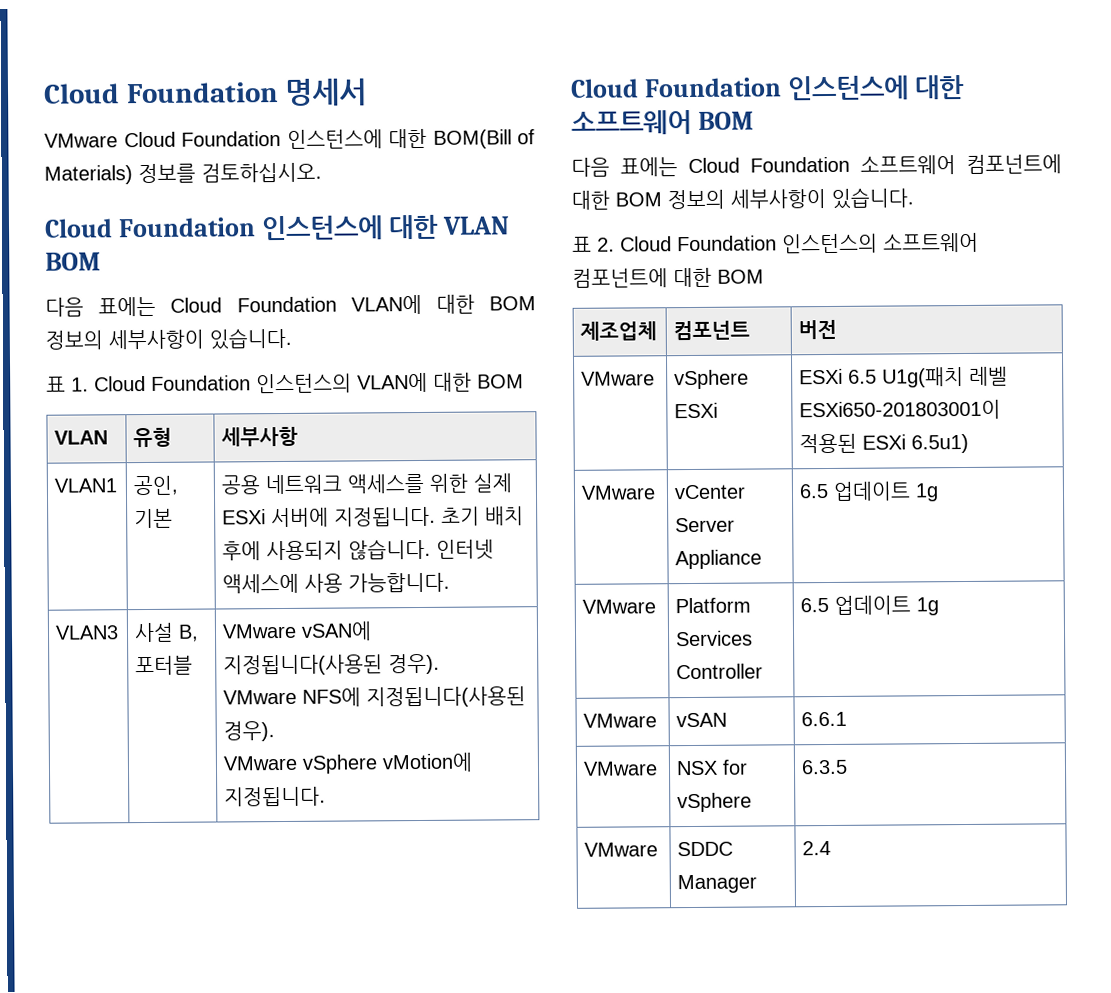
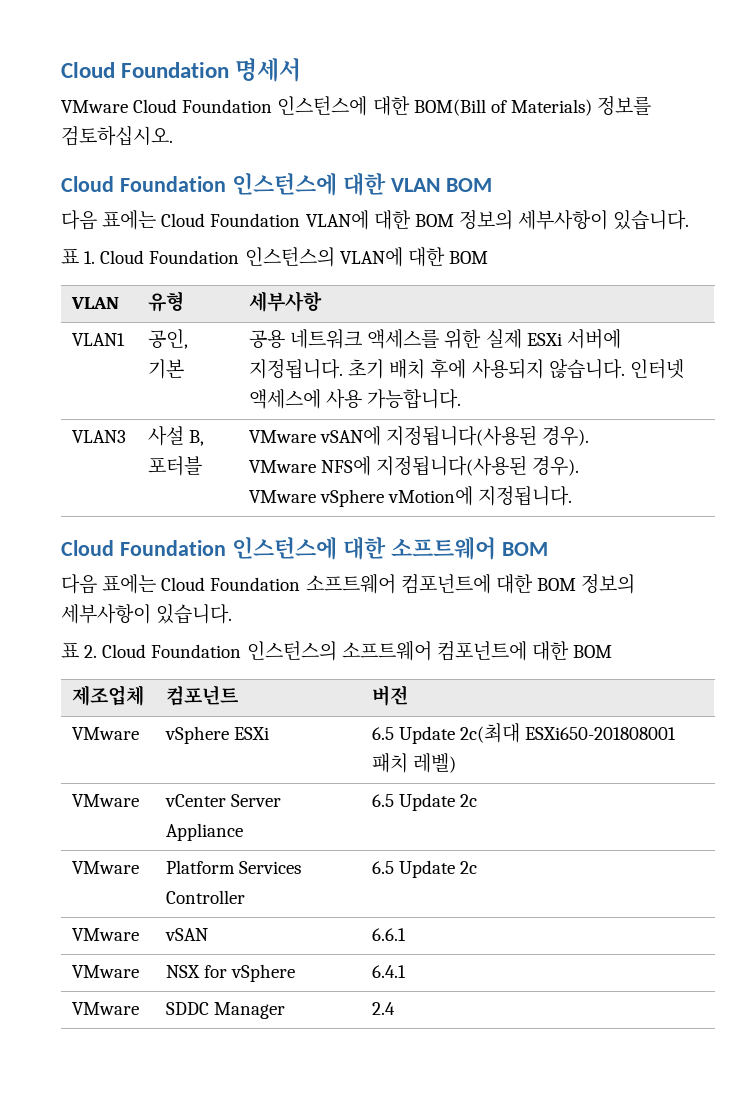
- VMware | vSphere ESXi | ESXi 6.5 U1g(패치 레벨 ESXi650-201803001이 적용된 ESXi 6.5u1)
+ VMware | vSphere ESXi | 6.5 Update 2c(최대 ESXi650-201808001 패치 레벨)
- VMware | vCenter Server Appliance | 6.5 업데이트 1g
+ VMware | vCenter Server Appliance | 6.5 Update 2c
- VMware | Platform Services Controller | 6.5 업데이트 1g
+ VMware | Platform Services Controller | 6.5 Update 2c
- VMware | NSX for vSphere | 6.3.5
+ VMware | NSX for vSphere | 6.4.1

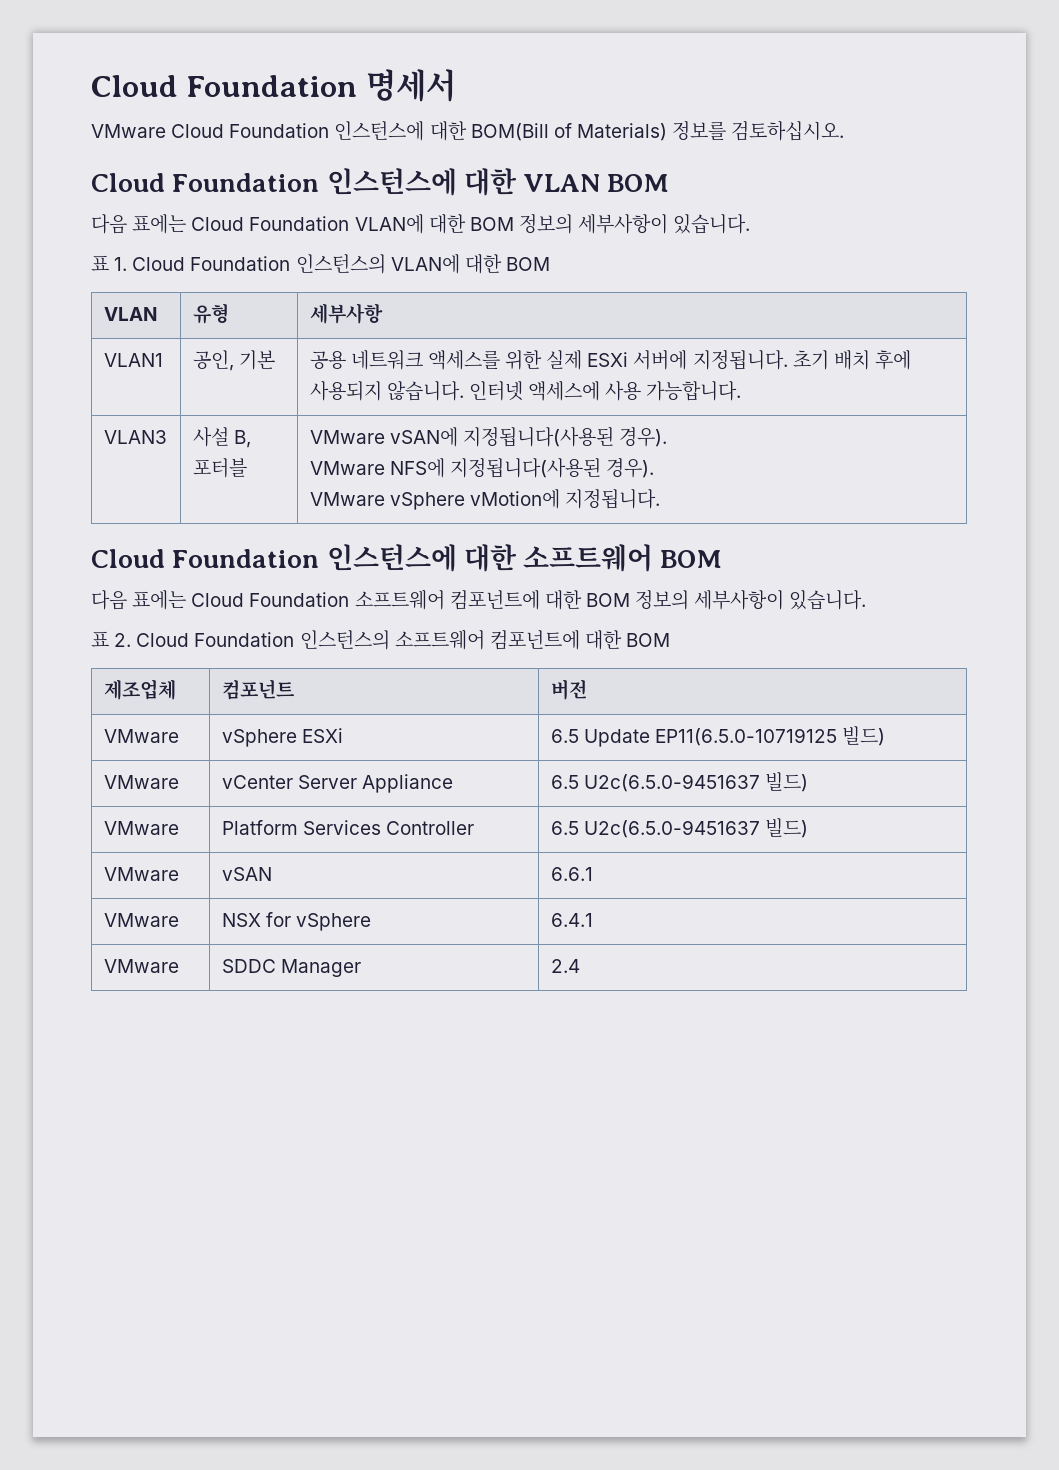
- VMware | vSphere ESXi | 6.5 Update 2c(최대 ESXi650-201808001 패치 레벨)
+ VMware | vSphere ESXi | 6.5 Update EP11(6.5.0-10719125 빌드)
- VMware | vCenter Server Appliance | 6.5 Update 2c
+ VMware | vCenter Server Appliance | 6.5 U2c(6.5.0-9451637 빌드)
- VMware | Platform Services Controller | 6.5 Update 2c
+ VMware | Platform Services Controller | 6.5 U2c(6.5.0-9451637 빌드)

